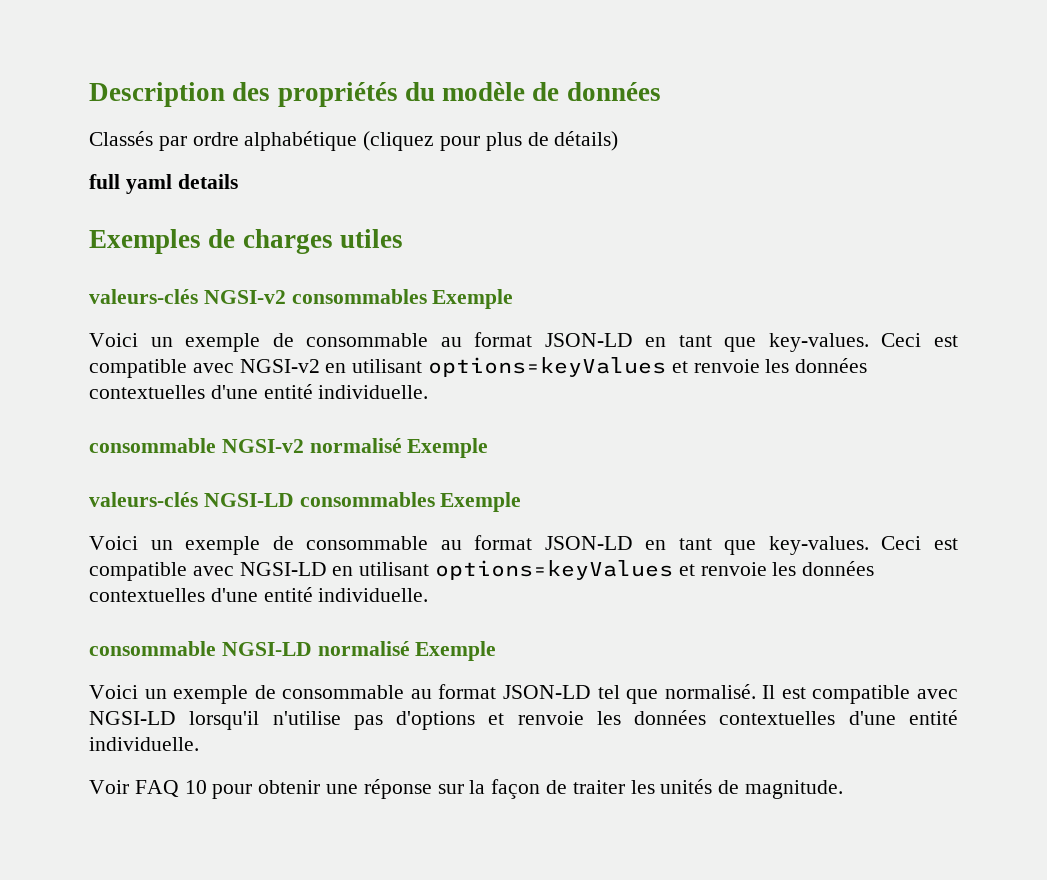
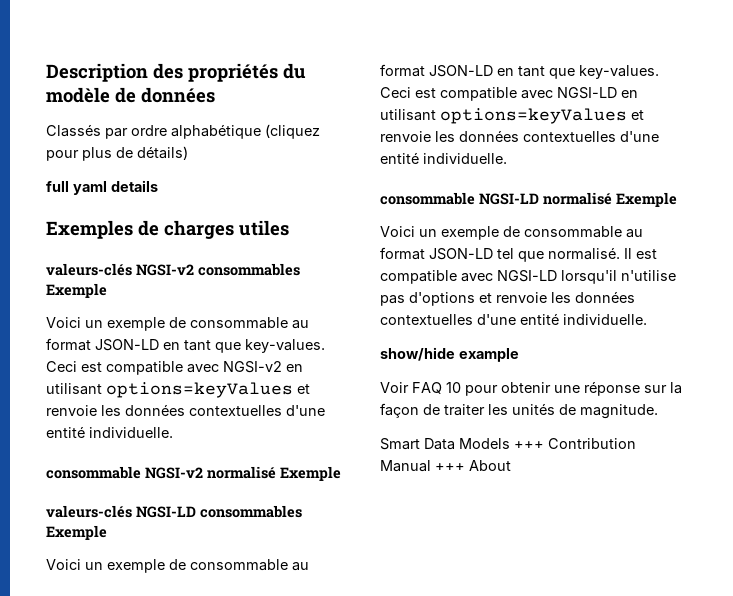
+ show/hide example
+ Smart Data Models +++ Contribution Manual +++ About

